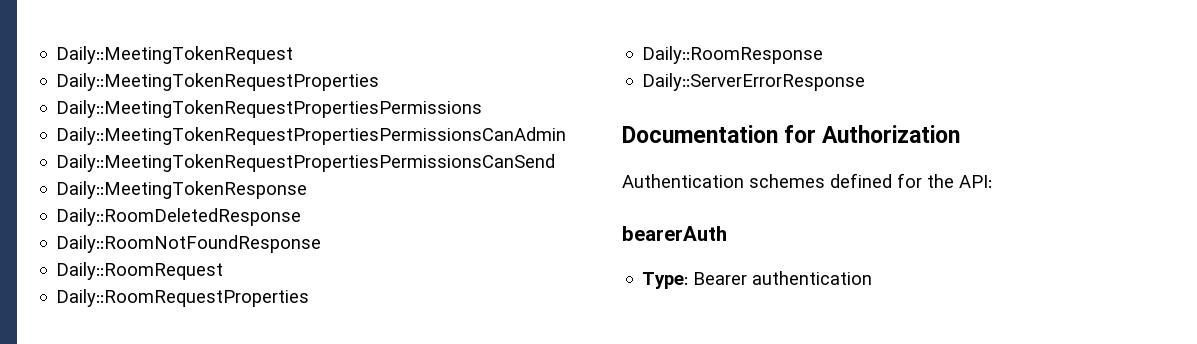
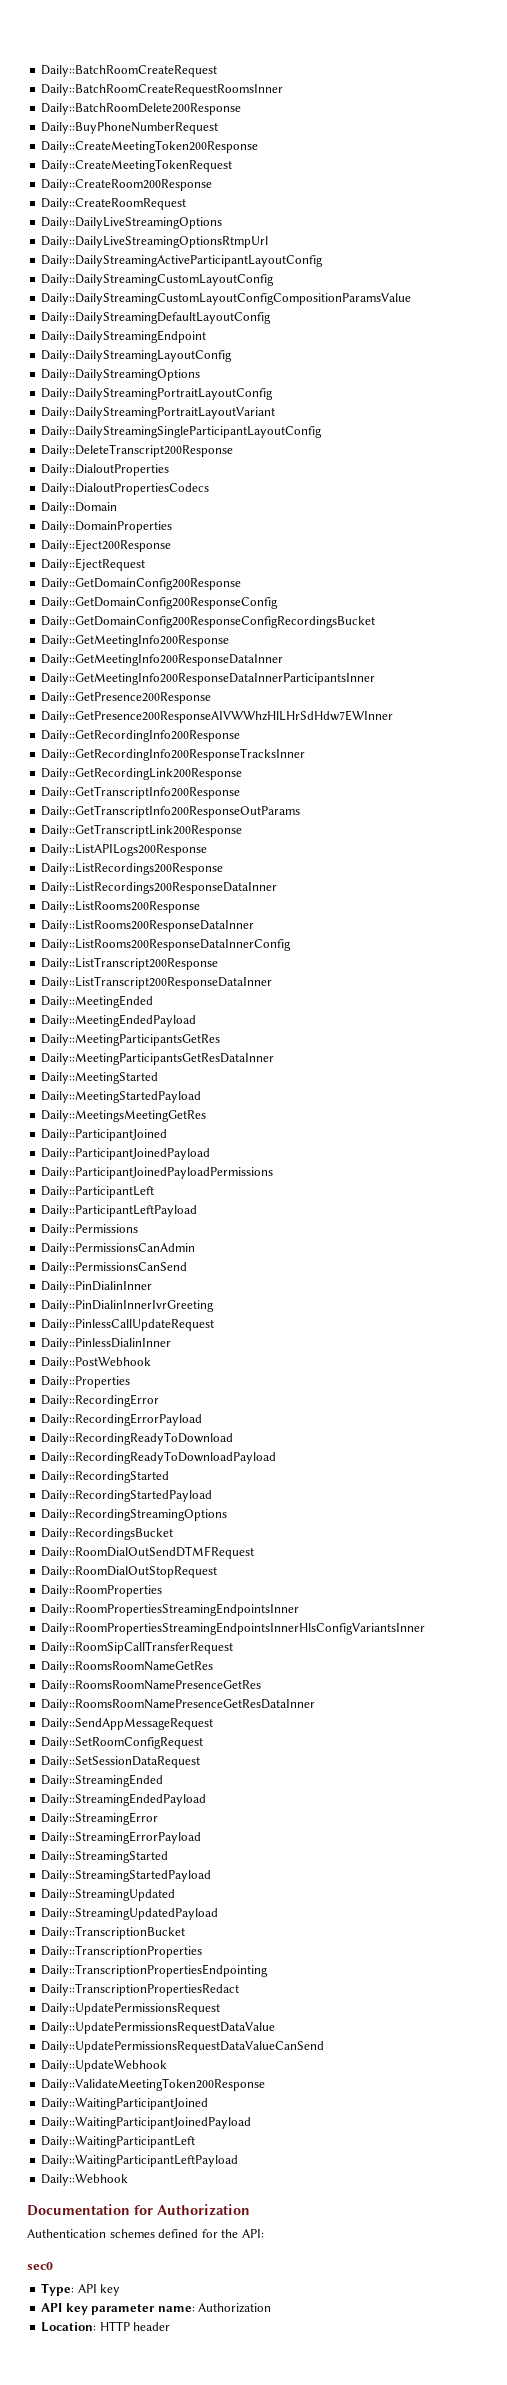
- Daily::MeetingTokenRequest
- Daily::MeetingTokenRequestProperties
- Daily::MeetingTokenRequestPropertiesPermissions
- Daily::MeetingTokenRequestPropertiesPermissionsCanAdmin
- Daily::MeetingTokenRequestPropertiesPermissionsCanSend
- Daily::MeetingTokenResponse
- Daily::RoomDeletedResponse
- Daily::RoomNotFoundResponse
- Daily::RoomRequest
- Daily::RoomRequestProperties
- Daily::RoomResponse
- Daily::ServerErrorResponse
+ Daily::BatchRoomCreateRequest
+ Daily::BatchRoomCreateRequestRoomsInner
+ Daily::BatchRoomDelete200Response
+ Daily::BuyPhoneNumberRequest
+ Daily::CreateMeetingToken200Response
+ Daily::CreateMeetingTokenRequest
+ Daily::CreateRoom200Response
+ Daily::CreateRoomRequest
+ Daily::DailyLiveStreamingOptions
+ Daily::DailyLiveStreamingOptionsRtmpUrl
+ Daily::DailyStreamingActiveParticipantLayoutConfig
+ Daily::DailyStreamingCustomLayoutConfig
+ Daily::DailyStreamingCustomLayoutConfigCompositionParamsValue
+ Daily::DailyStreamingDefaultLayoutConfig
+ Daily::DailyStreamingEndpoint
+ Daily::DailyStreamingLayoutConfig
+ Daily::DailyStreamingOptions
+ Daily::DailyStreamingPortraitLayoutConfig
+ Daily::DailyStreamingPortraitLayoutVariant
+ Daily::DailyStreamingSingleParticipantLayoutConfig
+ Daily::DeleteTranscript200Response
+ Daily::DialoutProperties
+ Daily::DialoutPropertiesCodecs
+ Daily::Domain
+ Daily::DomainProperties
+ Daily::Eject200Response
+ Daily::EjectRequest
+ Daily::GetDomainConfig200Response
+ Daily::GetDomainConfig200ResponseConfig
+ Daily::GetDomainConfig200ResponseConfigRecordingsBucket
+ Daily::GetMeetingInfo200Response
+ Daily::GetMeetingInfo200ResponseDataInner
+ Daily::GetMeetingInfo200ResponseDataInnerParticipantsInner
+ Daily::GetPresence200Response
+ Daily::GetPresence200ResponseAIVWWhzHlLHrSdHdw7EWInner
+ Daily::GetRecordingInfo200Response
+ Daily::GetRecordingInfo200ResponseTracksInner
+ Daily::GetRecordingLink200Response
+ Daily::GetTranscriptInfo200Response
+ Daily::GetTranscriptInfo200ResponseOutParams
+ Daily::GetTranscriptLink200Response
+ Daily::ListAPILogs200Response
+ Daily::ListRecordings200Response
+ Daily::ListRecordings200ResponseDataInner
+ Daily::ListRooms200Response
+ Daily::ListRooms200ResponseDataInner
+ Daily::ListRooms200ResponseDataInnerConfig
+ Daily::ListTranscript200Response
+ Daily::ListTranscript200ResponseDataInner
+ Daily::MeetingEnded
+ Daily::MeetingEndedPayload
+ Daily::MeetingParticipantsGetRes
+ Daily::MeetingParticipantsGetResDataInner
+ Daily::MeetingStarted
+ Daily::MeetingStartedPayload
+ Daily::MeetingsMeetingGetRes
+ Daily::ParticipantJoined
+ Daily::ParticipantJoinedPayload
+ Daily::ParticipantJoinedPayloadPermissions
+ Daily::ParticipantLeft
+ Daily::ParticipantLeftPayload
+ Daily::Permissions
+ Daily::PermissionsCanAdmin
+ Daily::PermissionsCanSend
+ Daily::PinDialinInner
+ Daily::PinDialinInnerIvrGreeting
+ Daily::PinlessCallUpdateRequest
+ Daily::PinlessDialinInner
+ Daily::PostWebhook
+ Daily::Properties
+ Daily::RecordingError
+ Daily::RecordingErrorPayload
+ Daily::RecordingReadyToDownload
+ Daily::RecordingReadyToDownloadPayload
+ Daily::RecordingStarted
+ Daily::RecordingStartedPayload
+ Daily::RecordingStreamingOptions
+ Daily::RecordingsBucket
+ Daily::RoomDialOutSendDTMFRequest
+ Daily::RoomDialOutStopRequest
+ Daily::RoomProperties
+ Daily::RoomPropertiesStreamingEndpointsInner
+ Daily::RoomPropertiesStreamingEndpointsInnerHlsConfigVariantsInner
+ Daily::RoomSipCallTransferRequest
+ Daily::RoomsRoomNameGetRes
+ Daily::RoomsRoomNamePresenceGetRes
+ Daily::RoomsRoomNamePresenceGetResDataInner
+ Daily::SendAppMessageRequest
+ Daily::SetRoomConfigRequest
+ Daily::SetSessionDataRequest
+ Daily::StreamingEnded
+ Daily::StreamingEndedPayload
+ Daily::StreamingError
+ Daily::StreamingErrorPayload
+ Daily::StreamingStarted
+ Daily::StreamingStartedPayload
+ Daily::StreamingUpdated
+ Daily::StreamingUpdatedPayload
+ Daily::TranscriptionBucket
+ Daily::TranscriptionProperties
+ Daily::TranscriptionPropertiesEndpointing
+ Daily::TranscriptionPropertiesRedact
+ Daily::UpdatePermissionsRequest
+ Daily::UpdatePermissionsRequestDataValue
+ Daily::UpdatePermissionsRequestDataValueCanSend
+ Daily::UpdateWebhook
+ Daily::ValidateMeetingToken200Response
+ Daily::WaitingParticipantJoined
+ Daily::WaitingParticipantJoinedPayload
+ Daily::WaitingParticipantLeft
+ Daily::WaitingParticipantLeftPayload
+ Daily::Webhook
- bearerAuth
+ sec0
- Type: Bearer authentication
+ Type: API key
+ API key parameter name: Authorization
+ Location: HTTP header

